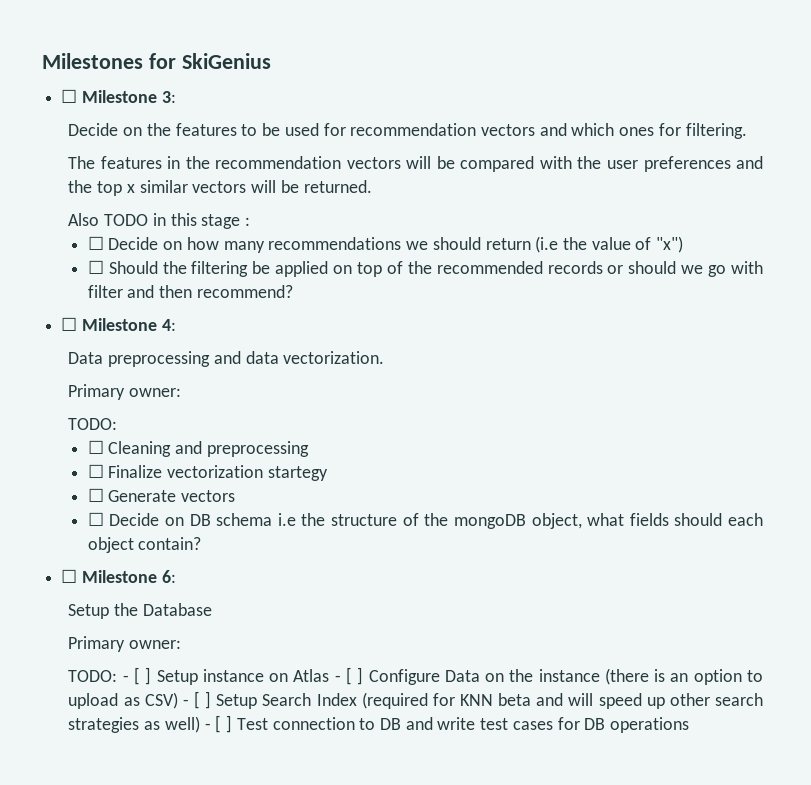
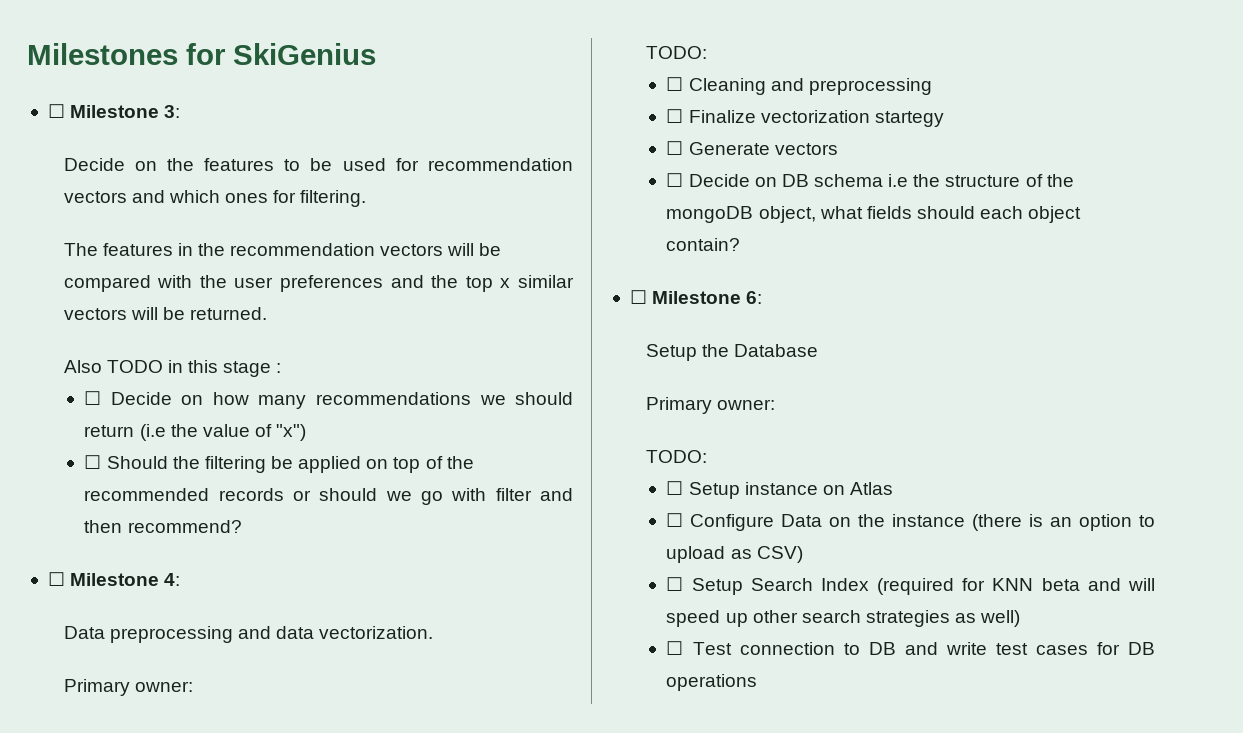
  Setup the Database
  Primary owner:
- TODO: - [ ] Setup instance on Atlas - [ ] Configure Data on the instance (there is an option to upload as CSV) - [ ] Setup Search Index (required for KNN beta and will speed up other search strategies as well) - [ ] Test connection to DB and write test cases for DB operations
+ TODO:
+ ☐ Setup instance on Atlas
+ ☐ Configure Data on the instance (there is an option to upload as CSV)
+ ☐ Setup Search Index (required for KNN beta and will speed up other search strategies as well)
+ ☐ Test connection to DB and write test cases for DB operations

